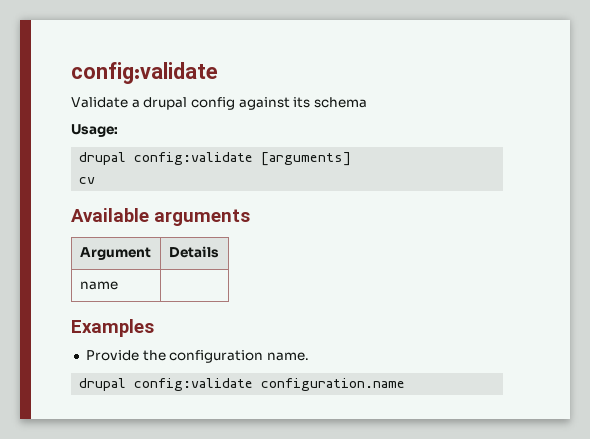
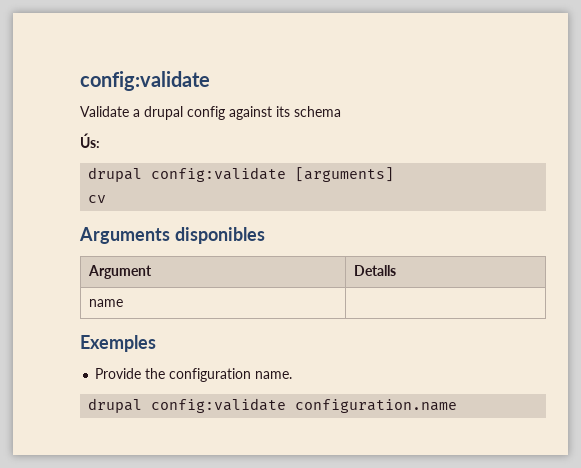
- Usage:
+ Ús:
- Available arguments
+ Arguments disponibles
- Argument | Details
+ Argument | Detalls
- Examples
+ Exemples

